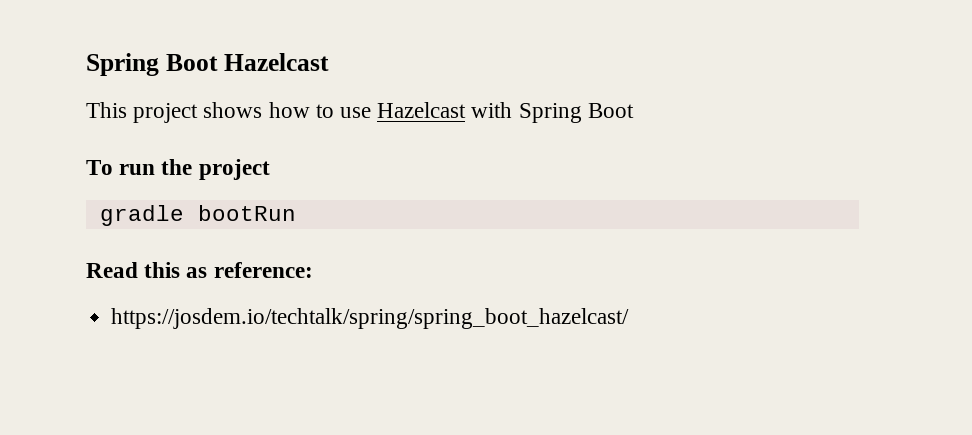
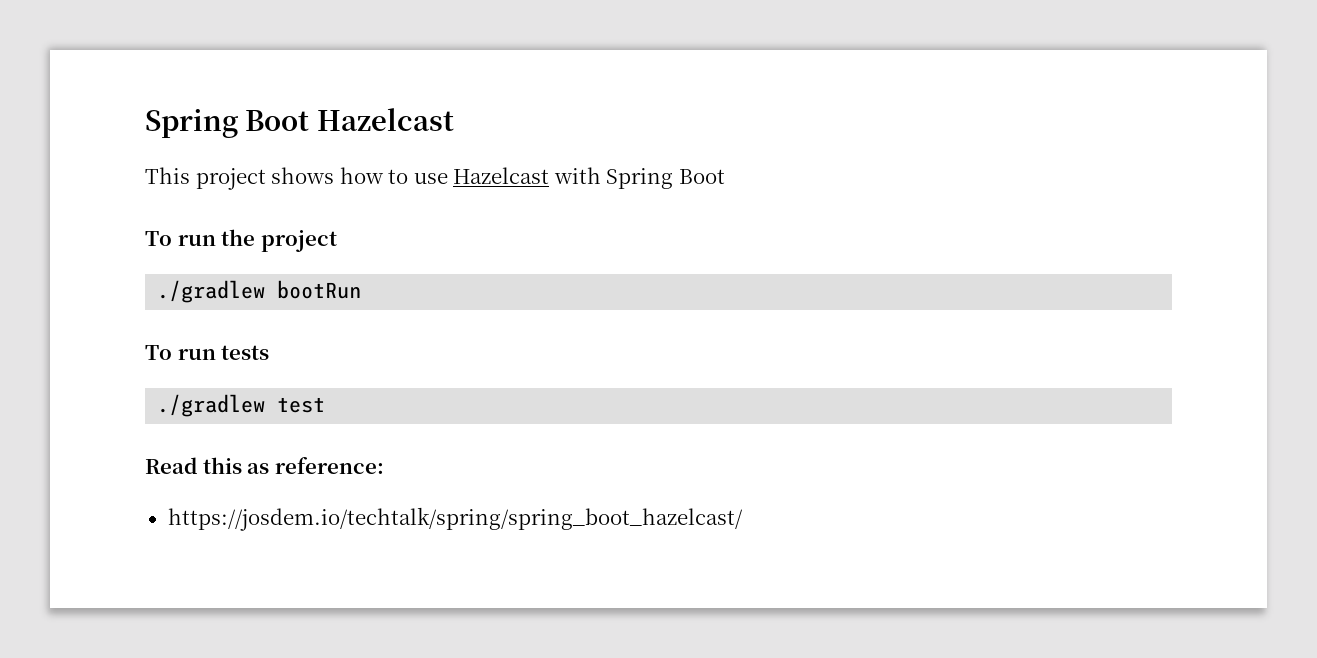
- gradle bootRun
+ ./gradlew bootRun
+ To run tests
+ ./gradlew test

